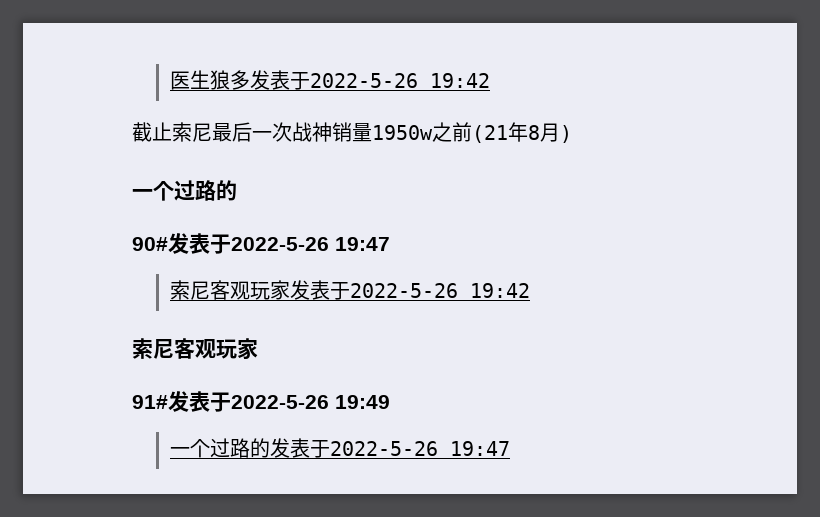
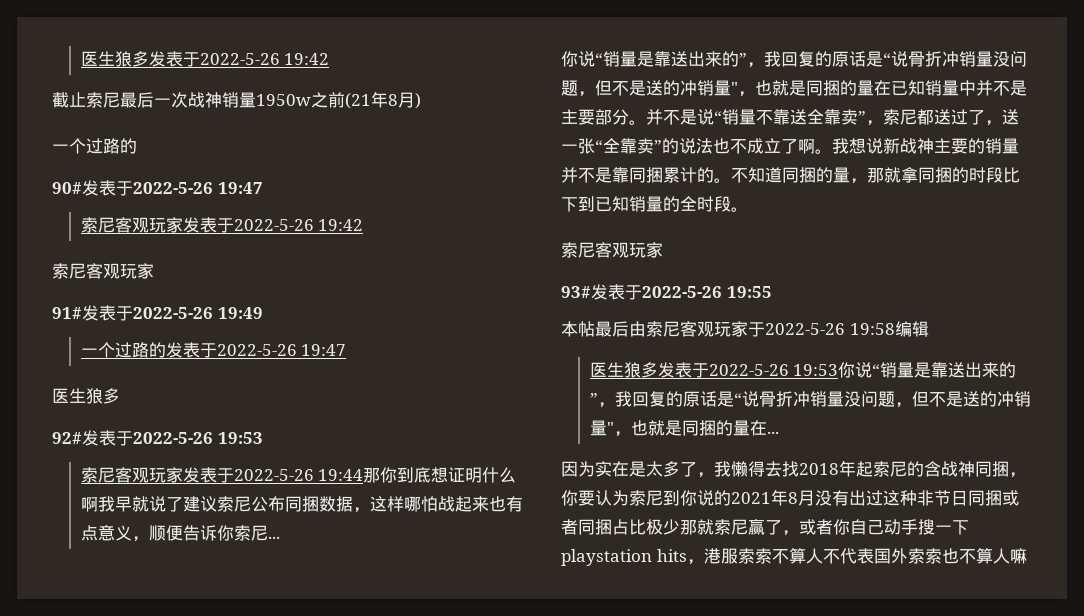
  一个过路的发表于2022-5-26 19:47
+ 医生狼多
+ 92#发表于2022-5-26 19:53
+ 索尼客观玩家发表于2022-5-26 19:44那你到底想证明什么啊我早就说了建议索尼公布同捆数据，这样哪怕战起来也有点意义，顺便告诉你索尼...
+ 你说“销量是靠送出来的”，我回复的原话是“说骨折冲销量没问题，但不是送的冲销量"，也就是同捆的量在已知销量中并不是主要部分。并不是说“销量不靠送全靠卖”，索尼都送过了，送一张“全靠卖”的说法也不成立了啊。我想说新战神主要的销量并不是靠同捆累计的。不知道同捆的量，那就拿同捆的时段比下到已知销量的全时段。
+ 索尼客观玩家
+ 93#发表于2022-5-26 19:55
+ 本帖最后由索尼客观玩家于2022-5-26 19:58编辑
+ 医生狼多发表于2022-5-26 19:53你说“销量是靠送出来的”，我回复的原话是“说骨折冲销量没问题，但不是送的冲销量"，也就是同捆的量在...
+ 因为实在是太多了，我懒得去找2018年起索尼的含战神同捆，你要认为索尼到你说的2021年8月没有出过这种非节日同捆或者同捆占比极少那就索尼赢了，或者你自己动手搜一下playstation hits，港服索索不算人不代表国外索索也不算人嘛

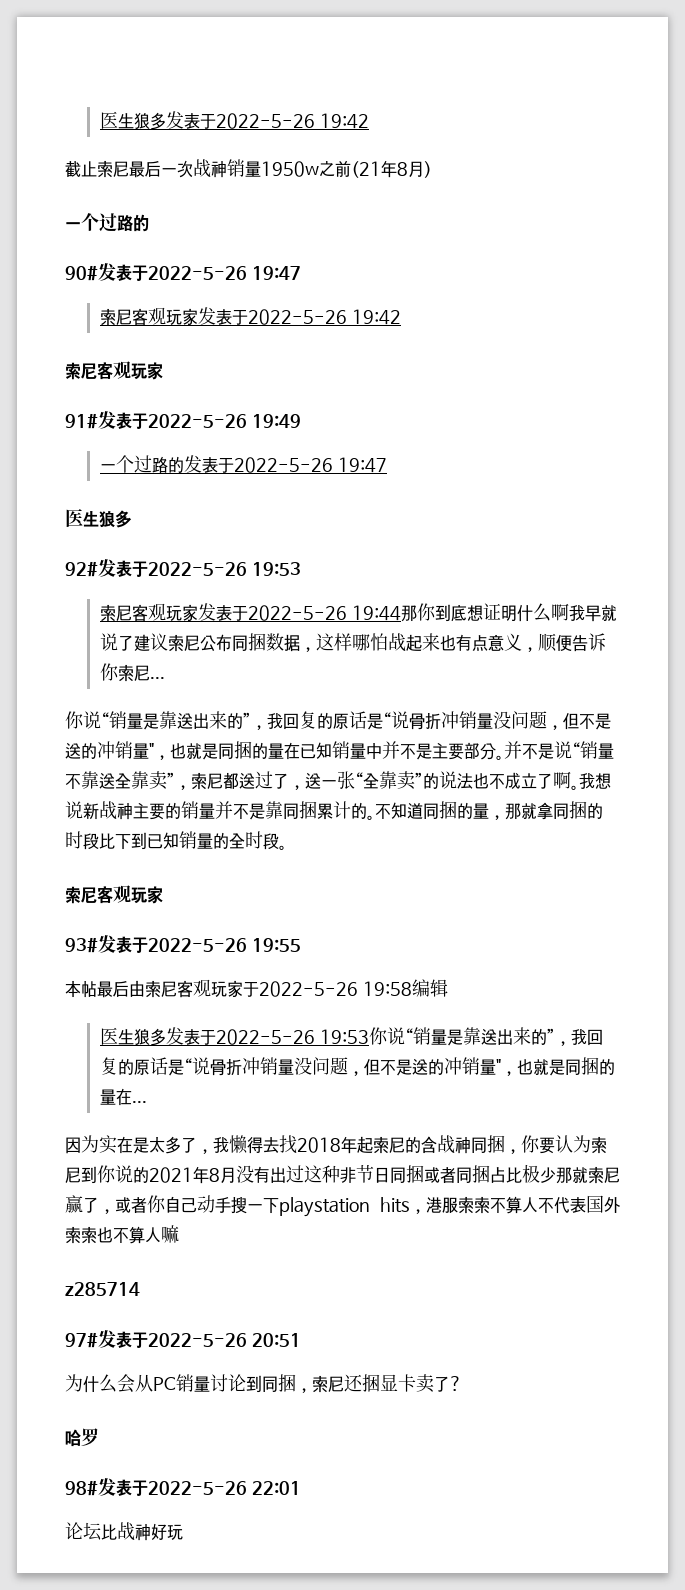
+ z285714
+ 97#发表于2022-5-26 20:51
+ 为什么会从PC销量讨论到同捆，索尼还捆显卡卖了?
+ 哈罗
+ 98#发表于2022-5-26 22:01
+ 论坛比战神好玩

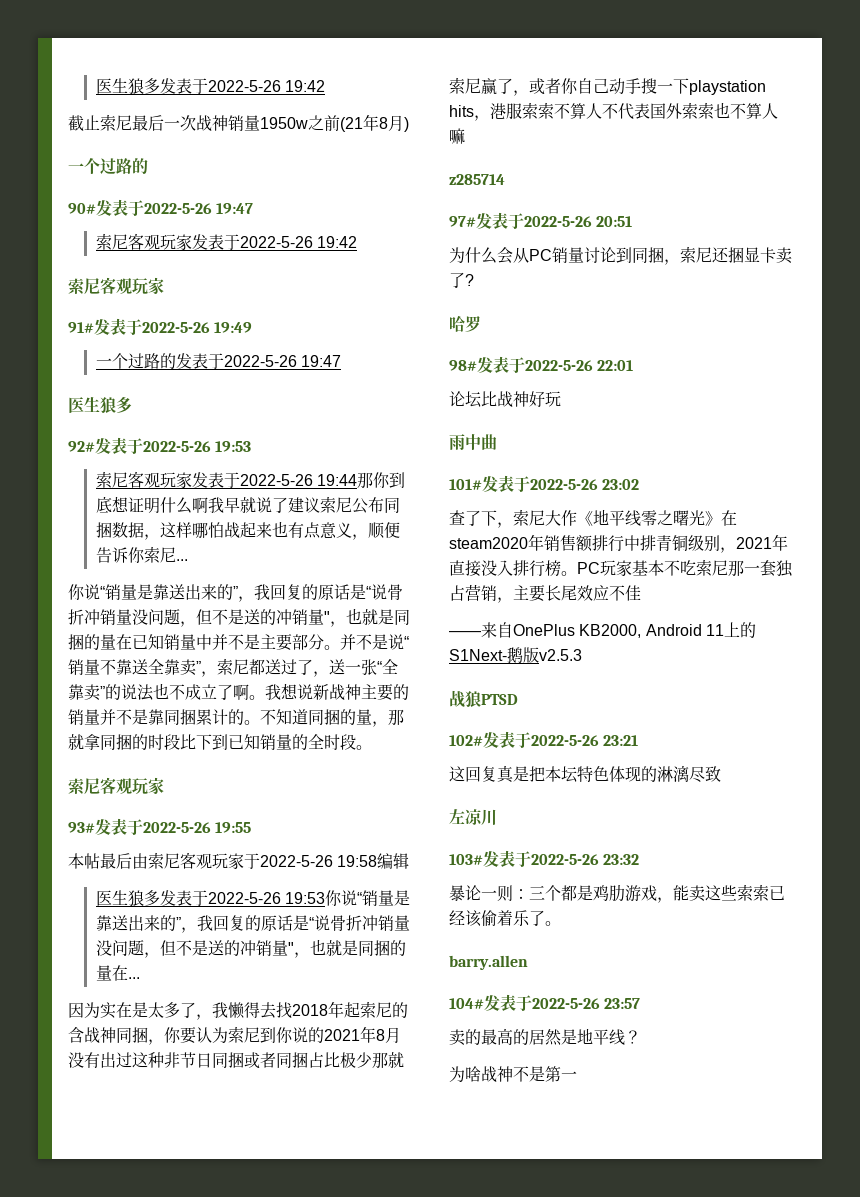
+ 雨中曲
+ 101#发表于2022-5-26 23:02
+ 查了下，索尼大作《地平线零之曙光》在steam2020年销售额排行中排青铜级别，2021年直接没入排行榜。PC玩家基本不吃索尼那一套独占营销，主要长尾效应不佳
+ ——来自OnePlus KB2000, Android 11上的S1Next-鹅版v2.5.3
+ 战狼PTSD
+ 102#发表于2022-5-26 23:21
+ 这回复真是把本坛特色体现的淋漓尽致
+ 左凉川
+ 103#发表于2022-5-26 23:32
+ 暴论一则：三个都是鸡肋游戏，能卖这些索索已经该偷着乐了。
+ barry.allen
+ 104#发表于2022-5-26 23:57
+ 卖的最高的居然是地平线？
+ 为啥战神不是第一

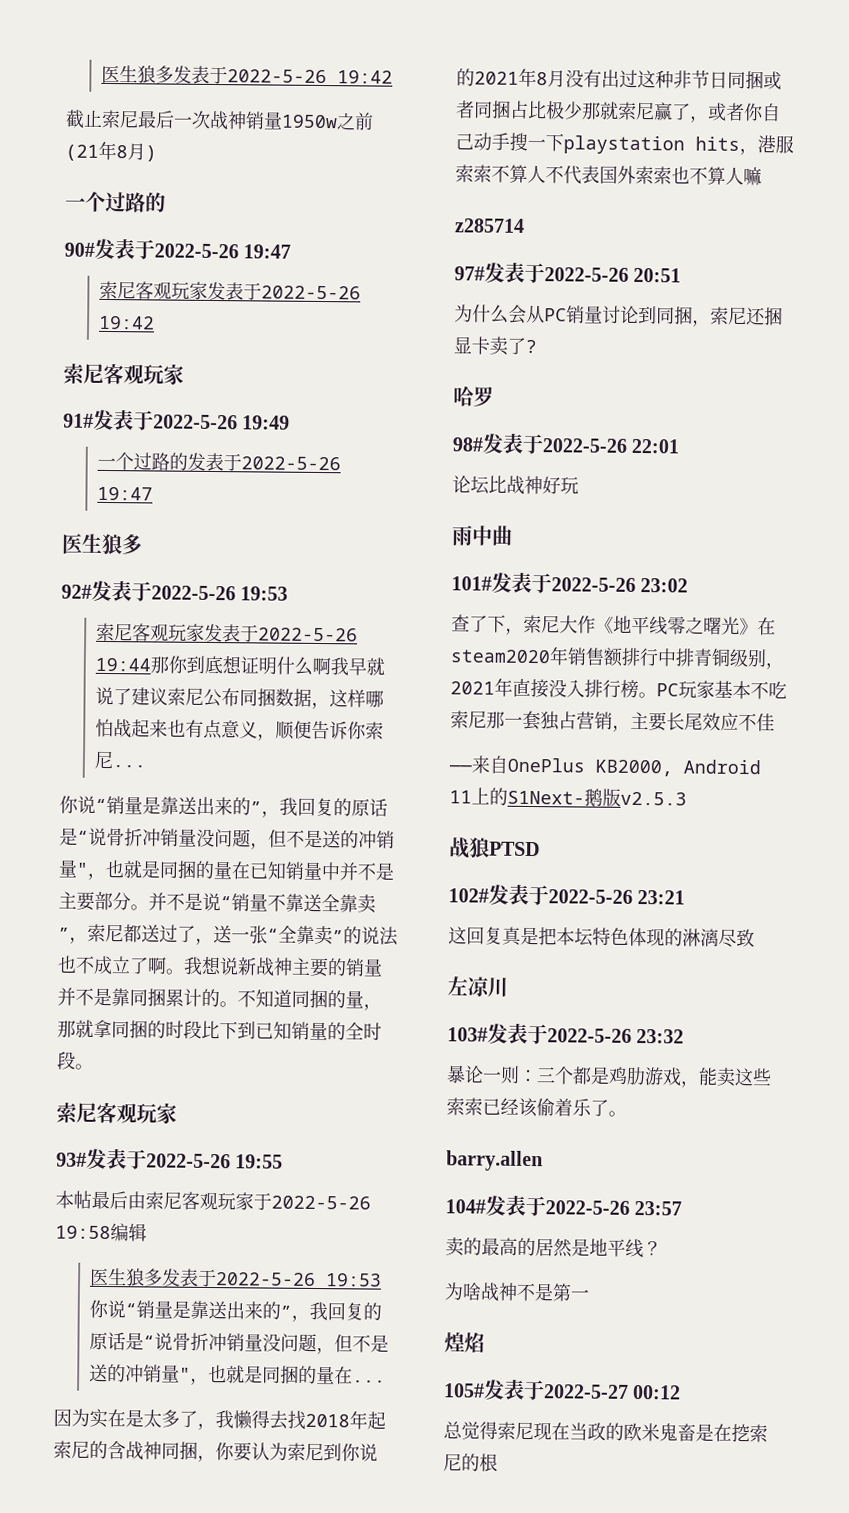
+ 煌焰
+ 105#发表于2022-5-27 00:12
+ 总觉得索尼现在当政的欧米鬼畜是在挖索尼的根

